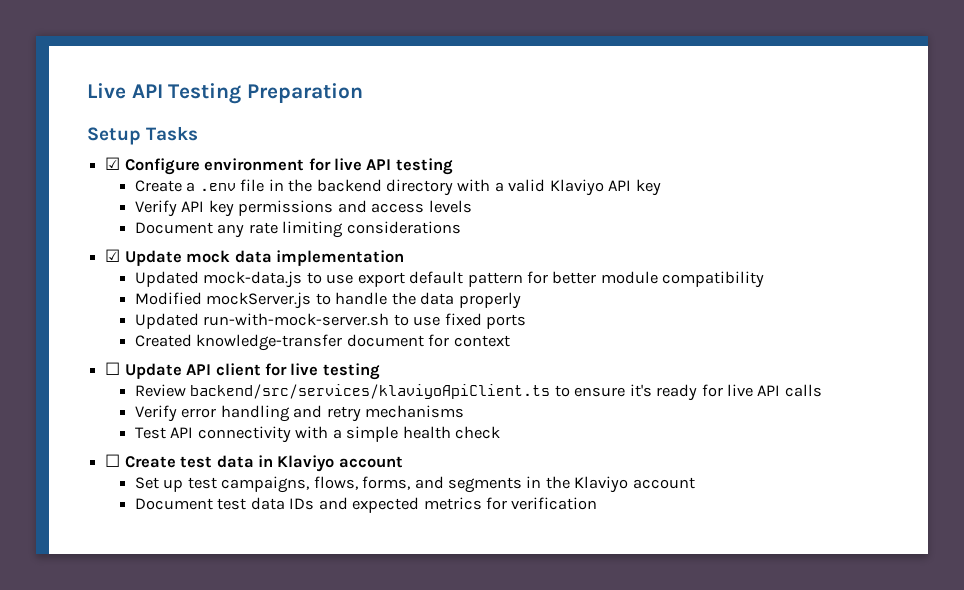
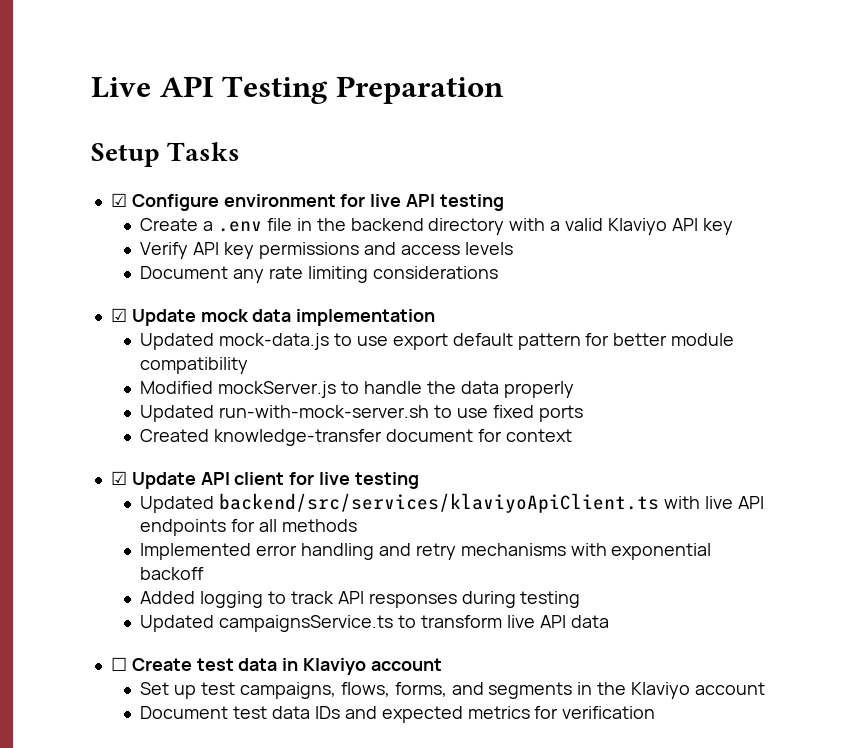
- ☐ Update API client for live testing
+ ☑ Update API client for live testing
- Review backend/src/services/klaviyoApiClient.ts to ensure it's ready for live API calls
- Verify error handling and retry mechanisms
- Test API connectivity with a simple health check
+ Updated backend/src/services/klaviyoApiClient.ts with live API endpoints for all methods
+ Implemented error handling and retry mechanisms with exponential backoff
+ Added logging to track API responses during testing
+ Updated campaignsService.ts to transform live API data

